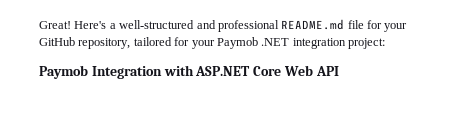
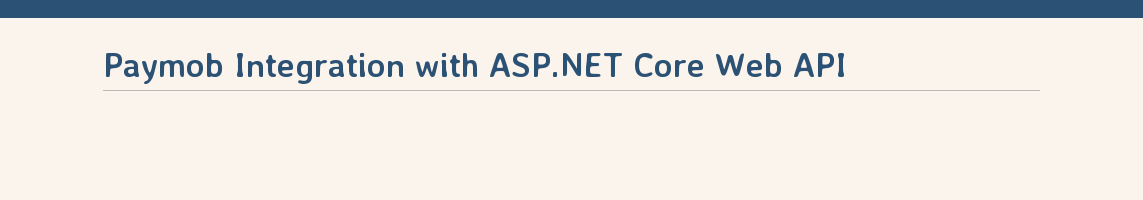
- Great! Here's a well-structured and professional README.md file for your GitHub repository, tailored for your Paymob .NET integration project:

